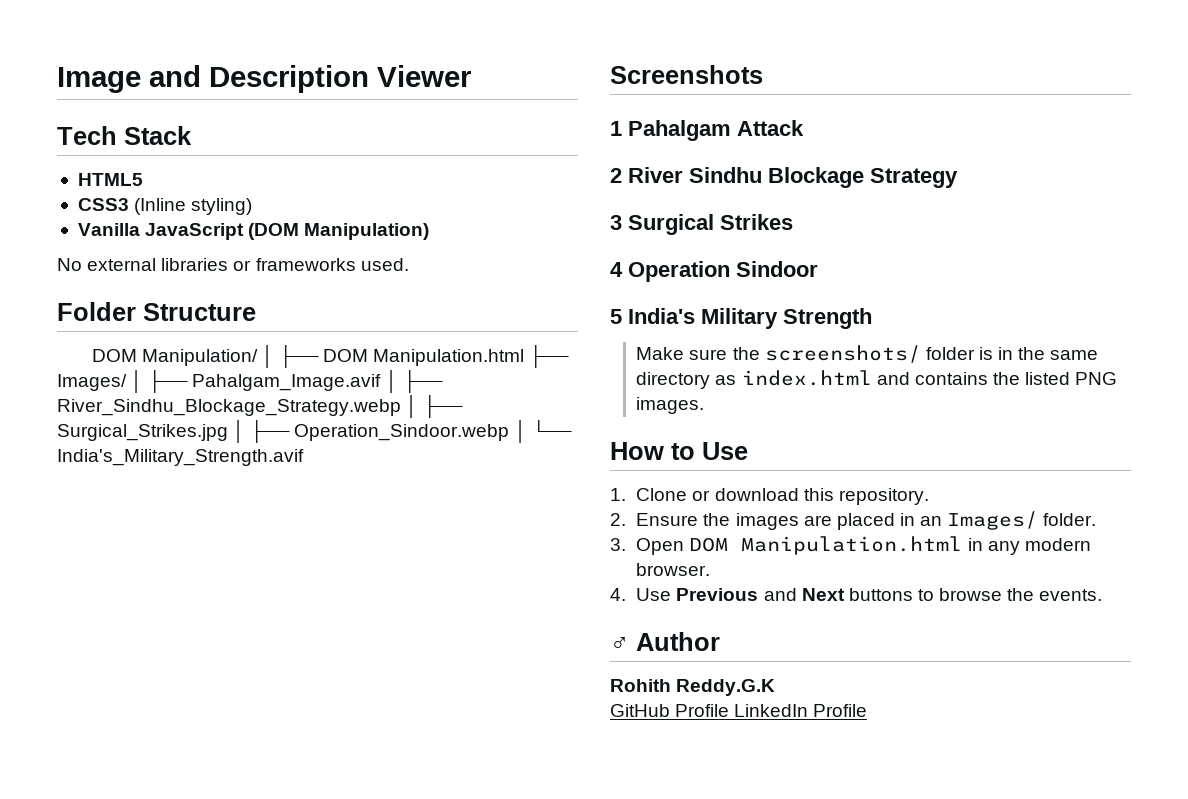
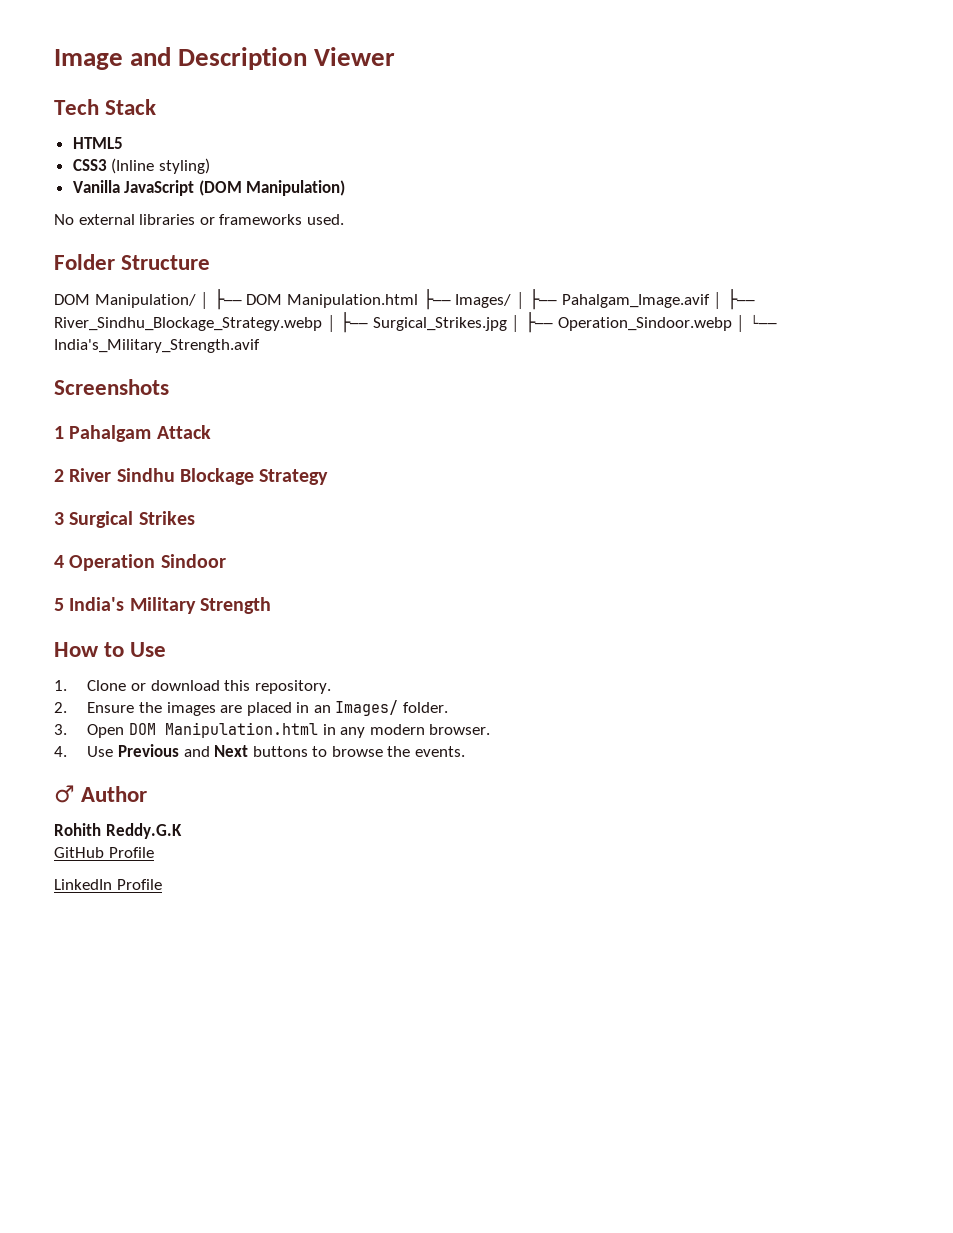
- Make sure the screenshots/ folder is in the same directory as index.html and contains the listed PNG images.
- GitHub Profile LinkedIn Profile
+ GitHub Profile
+ LinkedIn Profile

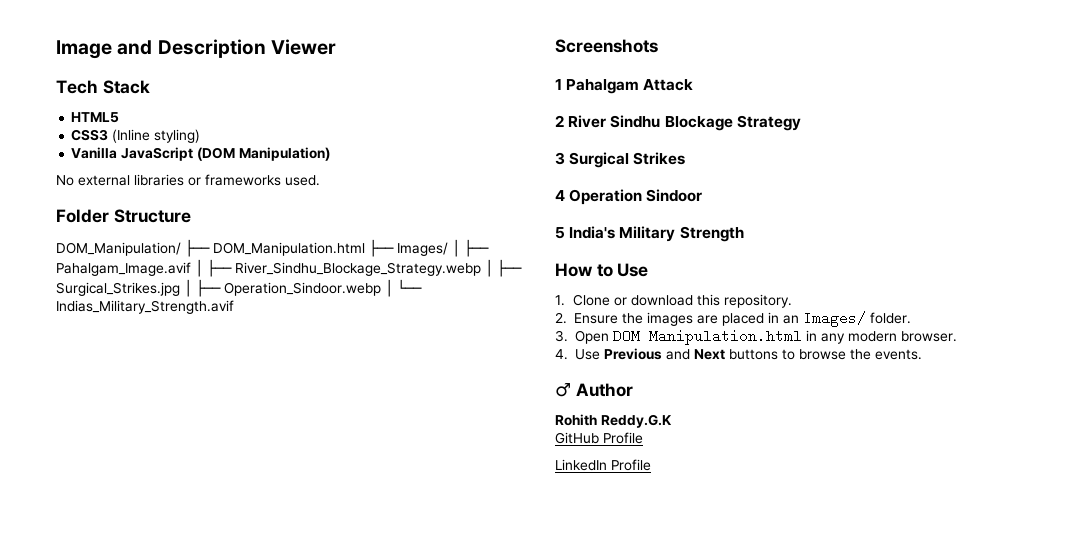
- DOM Manipulation/ │ ├── DOM Manipulation.html ├── Images/ │ ├── Pahalgam_Image.avif │ ├── River_Sindhu_Blockage_Strategy.webp │ ├── Surgical_Strikes.jpg │ ├── Operation_Sindoor.webp │ └── India's_Military_Strength.avif
+ DOM_Manipulation/ ├── DOM_Manipulation.html ├── Images/ │ ├── Pahalgam_Image.avif │ ├── River_Sindhu_Blockage_Strategy.webp │ ├── Surgical_Strikes.jpg │ ├── Operation_Sindoor.webp │ └── Indias_Military_Strength.avif

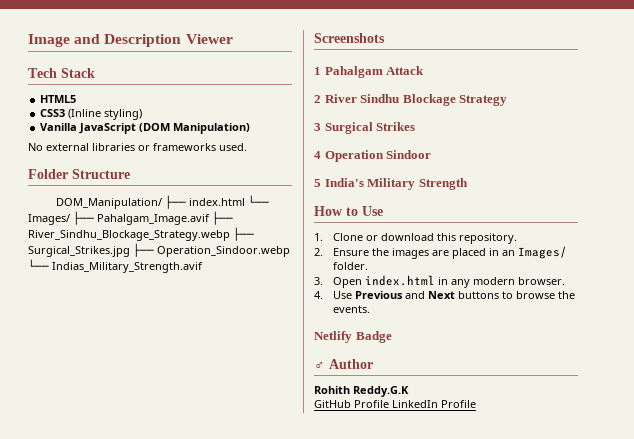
- DOM_Manipulation/ ├── DOM_Manipulation.html ├── Images/ │ ├── Pahalgam_Image.avif │ ├── River_Sindhu_Blockage_Strategy.webp │ ├── Surgical_Strikes.jpg │ ├── Operation_Sindoor.webp │ └── Indias_Military_Strength.avif
+ DOM_Manipulation/ ├── index.html └── Images/ ├── Pahalgam_Image.avif ├── River_Sindhu_Blockage_Strategy.webp ├── Surgical_Strikes.jpg ├── Operation_Sindoor.webp └── Indias_Military_Strength.avif
- 3. Open DOM Manipulation.html in any modern browser.
+ 3. Open index.html in any modern browser.
+ Netlify Badge
- GitHub Profile
- LinkedIn Profile
+ GitHub Profile LinkedIn Profile

